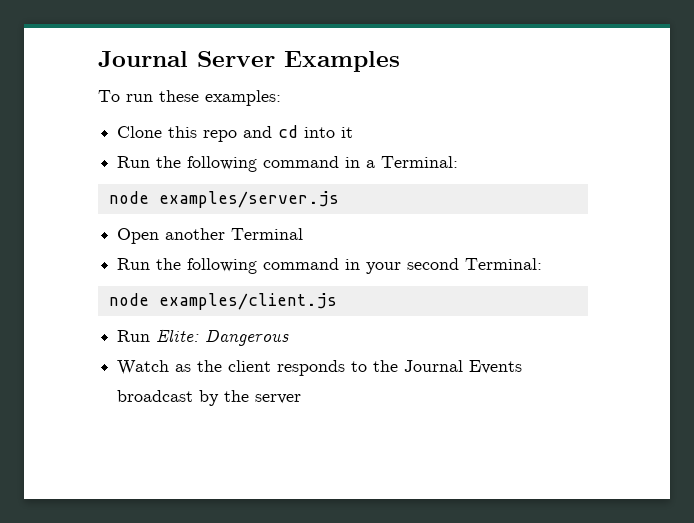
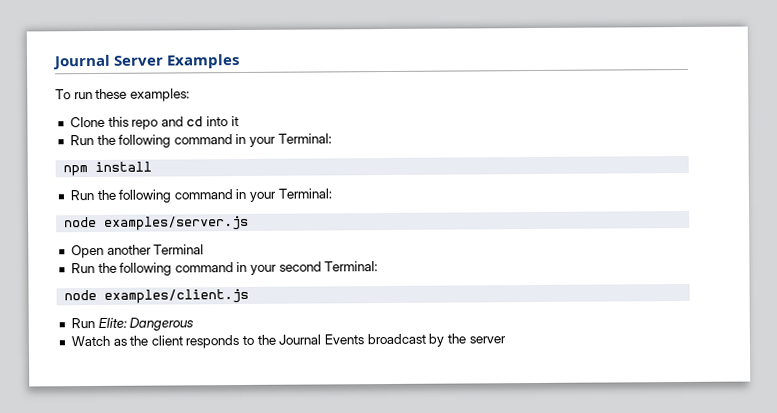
  Clone this repo and cd into it
- Run the following command in a Terminal:
+ Run the following command in your Terminal:
+ npm install
+ Run the following command in your Terminal:

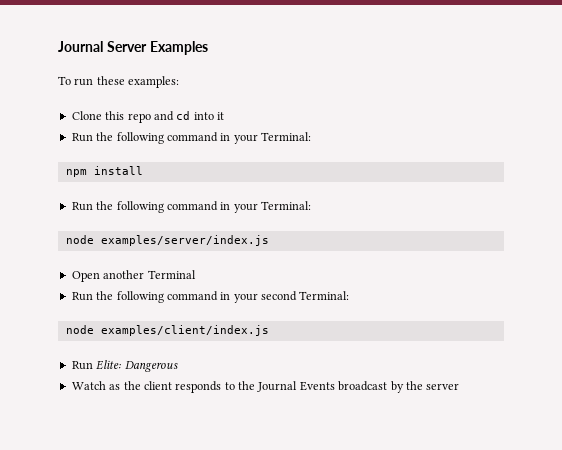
- node examples/server.js
+ node examples/server/index.js
- node examples/client.js
+ node examples/client/index.js

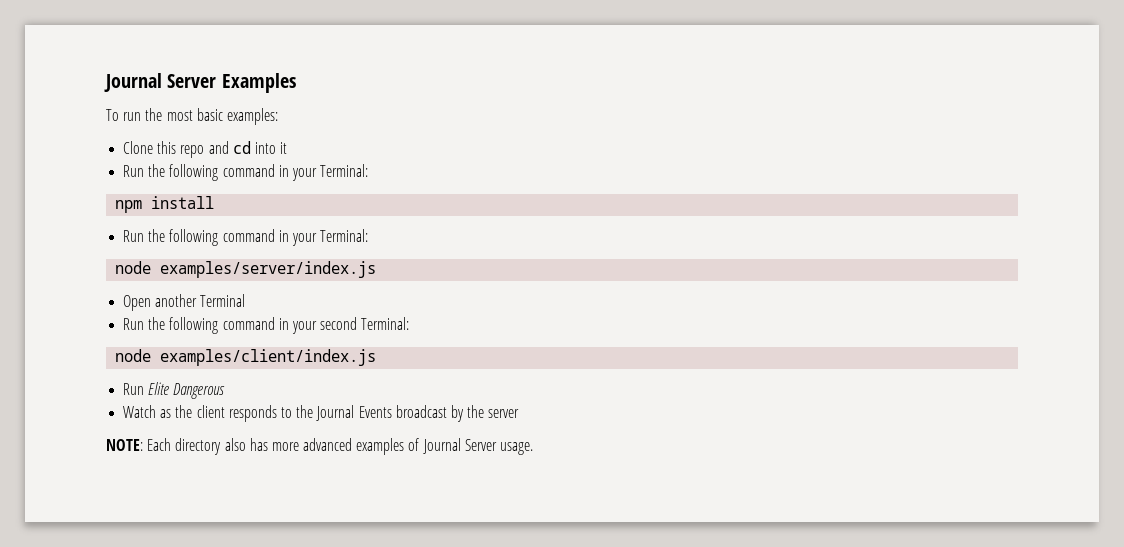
- To run these examples:
+ To run the most basic examples:
- Run Elite: Dangerous
+ Run Elite Dangerous
+ NOTE: Each directory also has more advanced examples of Journal Server usage.

